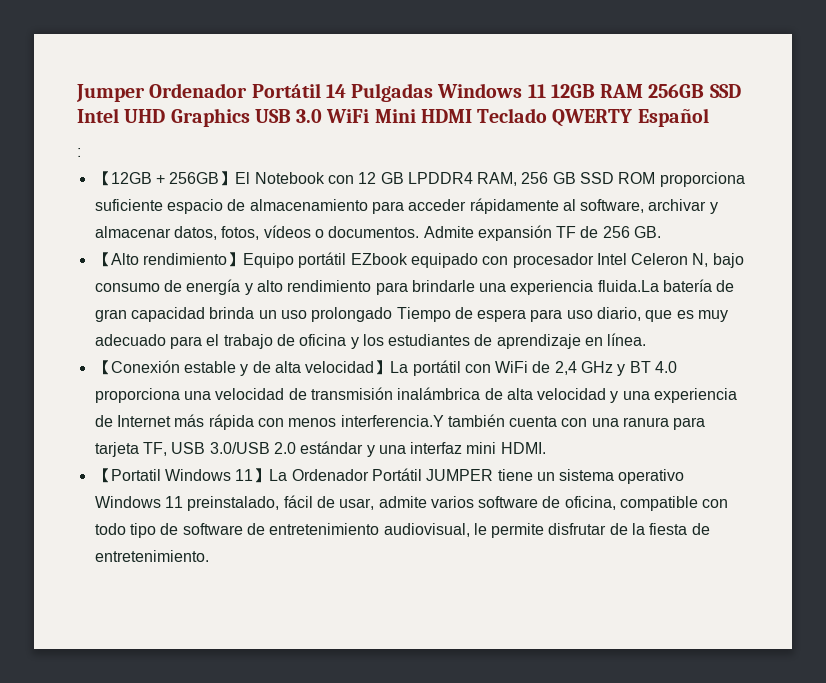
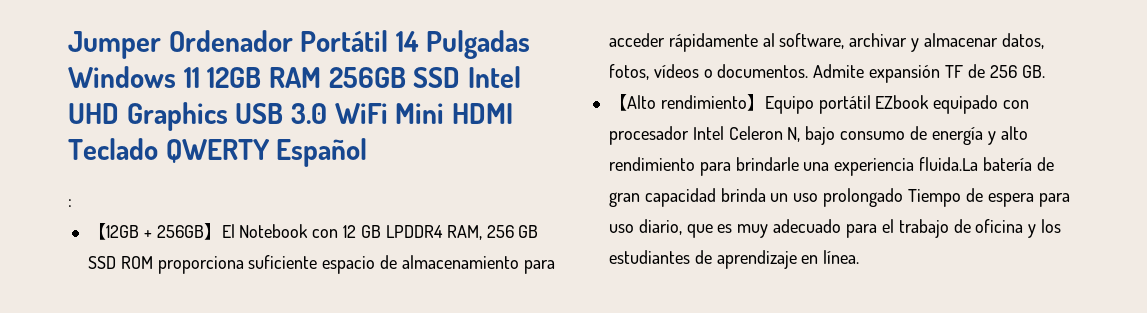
- 【Conexión estable y de alta velocidad】La portátil con WiFi de 2,4 GHz y BT 4.0 proporciona una velocidad de transmisión inalámbrica de alta velocidad y una experiencia de Internet más rápida con menos interferencia.Y también cuenta con una ranura para tarjeta TF, USB 3.0/USB 2.0 estándar y una interfaz mini HDMI.
- 【Portatil Windows 11】La Ordenador Portátil JUMPER tiene un sistema operativo Windows 11 preinstalado, fácil de usar, admite varios software de oficina, compatible con todo tipo de software de entretenimiento audiovisual, le permite disfrutar de la fiesta de entretenimiento.

